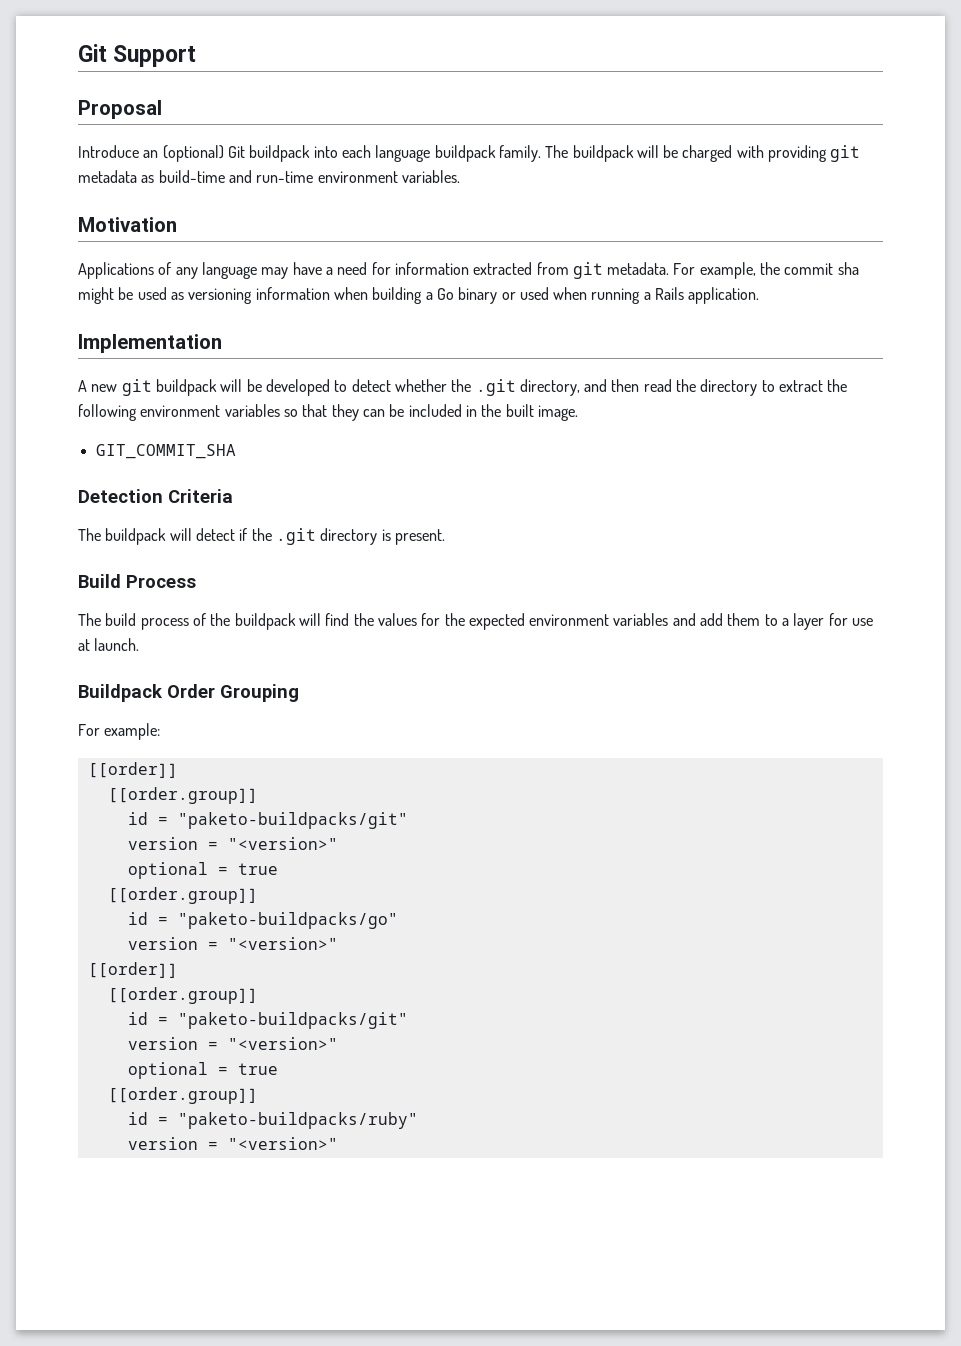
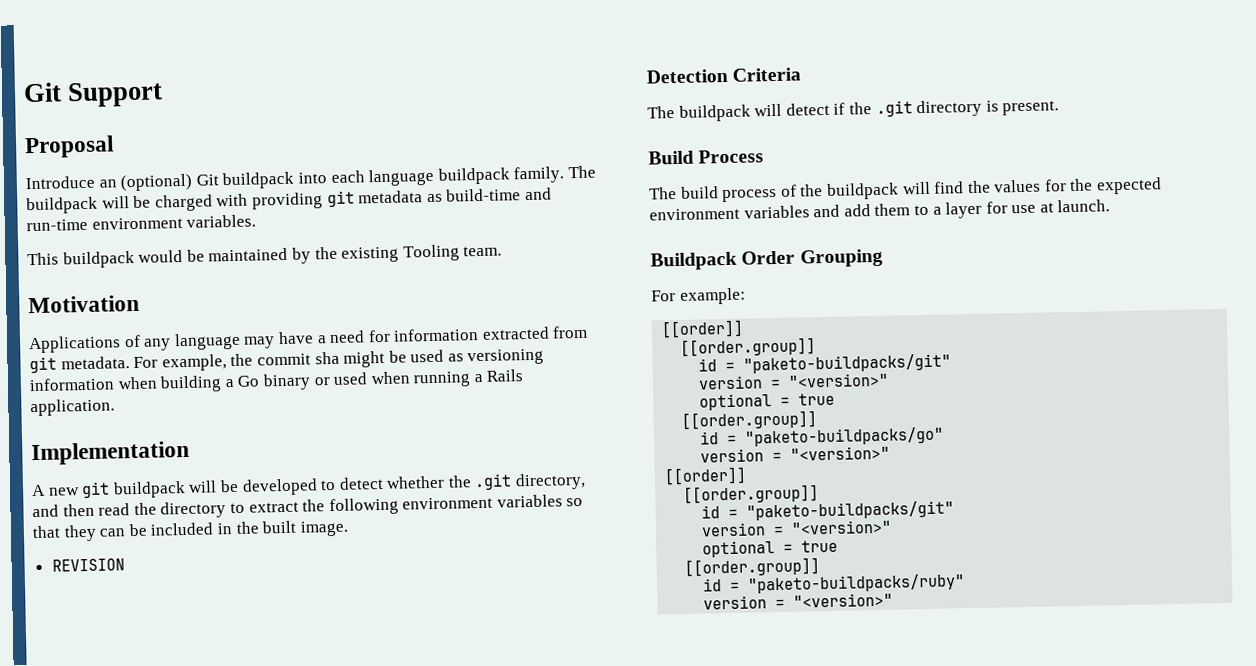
+ This buildpack would be maintained by the existing Tooling team.
- GIT_COMMIT_SHA
+ REVISION

